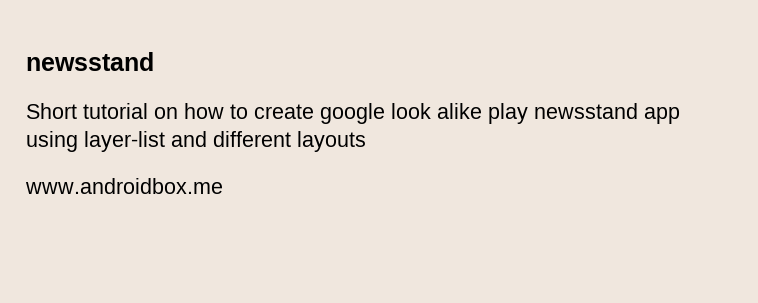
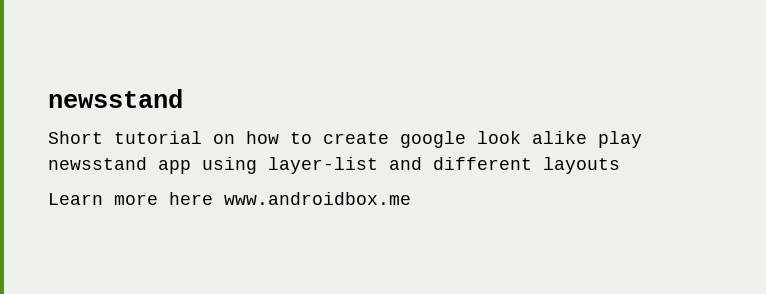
- www.androidbox.me
+ Learn more here www.androidbox.me

